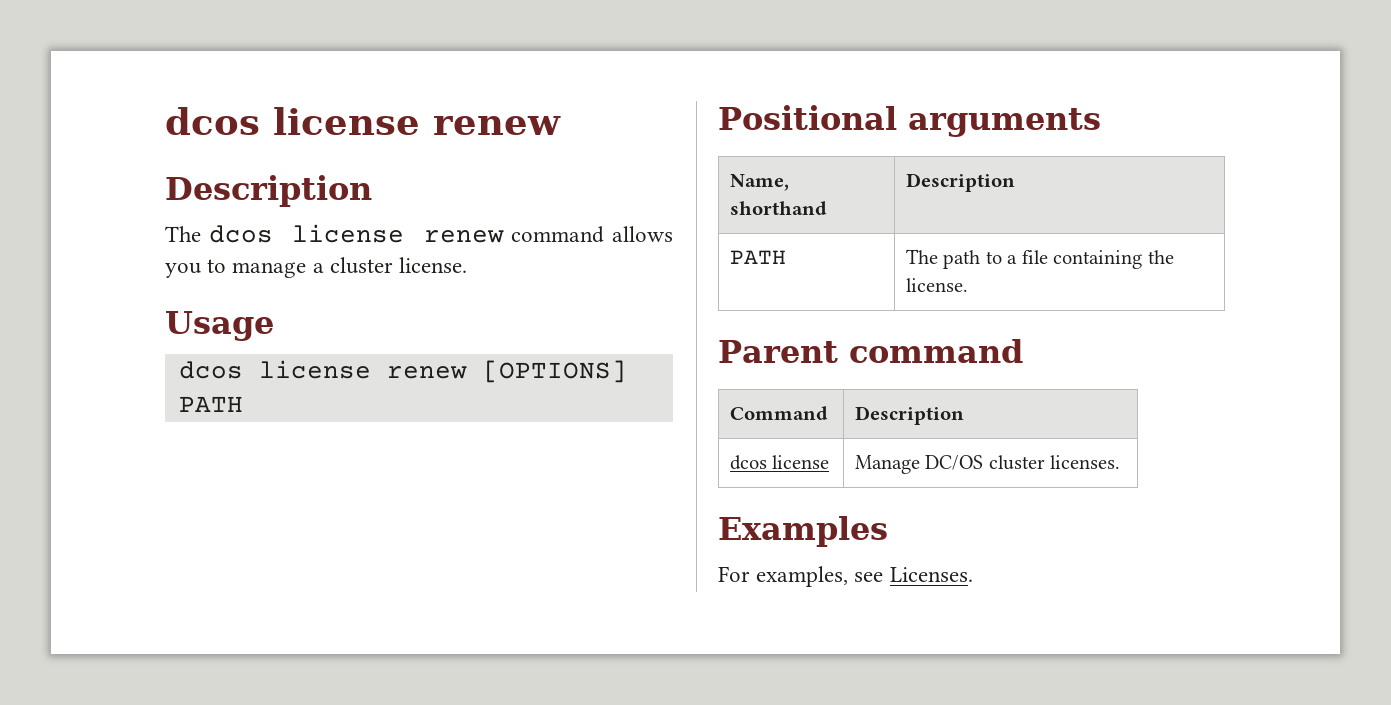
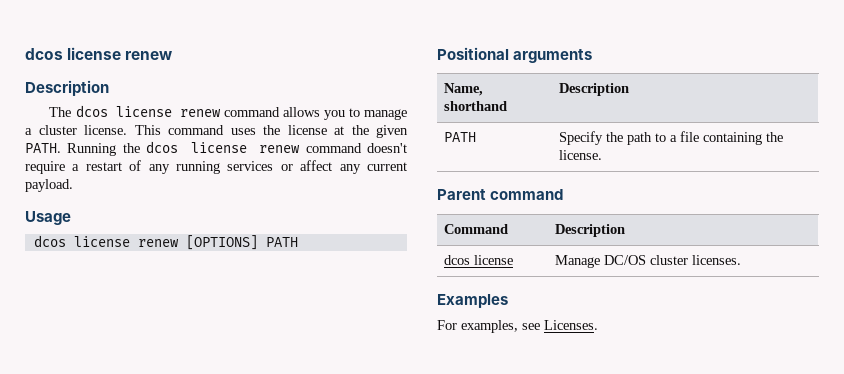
+ This command uses the license at the given PATH. Running the dcos license renew command doesn't require a restart of any running services or affect any current payload.
- PATH | The path to a file containing the license.
+ PATH | Specify the path to a file containing the license.

